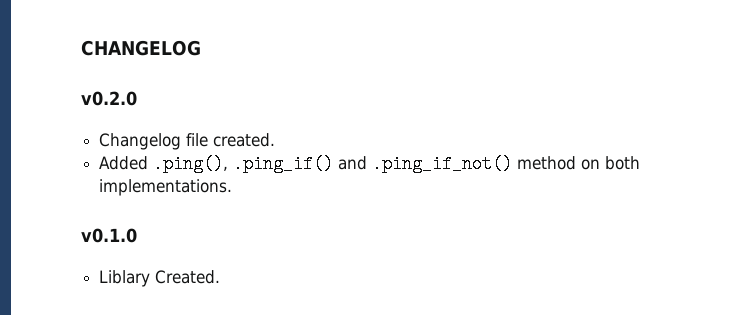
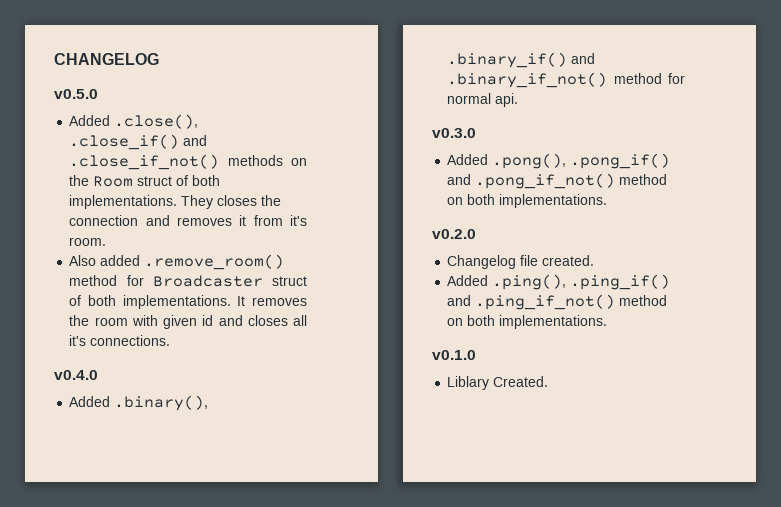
+ v0.5.0
+ Added .close(), .close_if() and .close_if_not() methods on the Room struct of both implementations. They closes the connection and removes it from it's room.
+ Also added .remove_room() method for Broadcaster struct of both implementations. It removes the room with given id and closes all it's connections.
+ v0.4.0
+ Added .binary(), .binary_if() and .binary_if_not() method for normal api.
+ v0.3.0
+ Added .pong(), .pong_if() and .pong_if_not() method on both implementations.

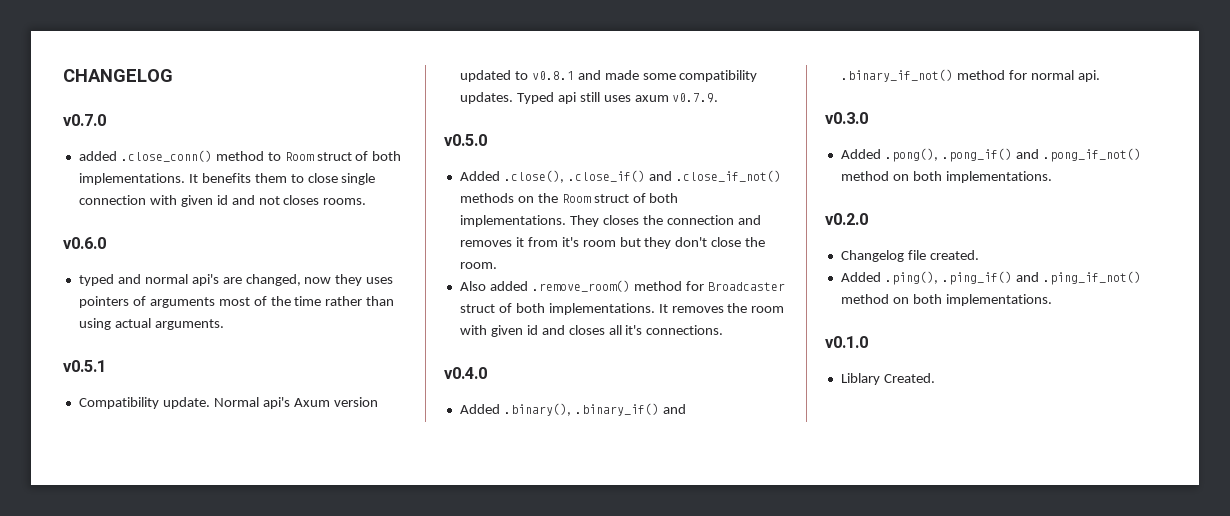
+ v0.7.0
+ added .close_conn() method to Room struct of both implementations. It benefits them to close single connection with given id and not closes rooms.
+ v0.6.0
+ typed and normal api's are changed, now they uses pointers of arguments most of the time rather than using actual arguments.
+ v0.5.1
+ Compatibility update. Normal api's Axum version updated to v0.8.1 and made some compatibility updates. Typed api still uses axum v0.7.9.
- They closes the connection and removes it from it's room.
+ They closes the connection and removes it from it's room but they don't close the room.

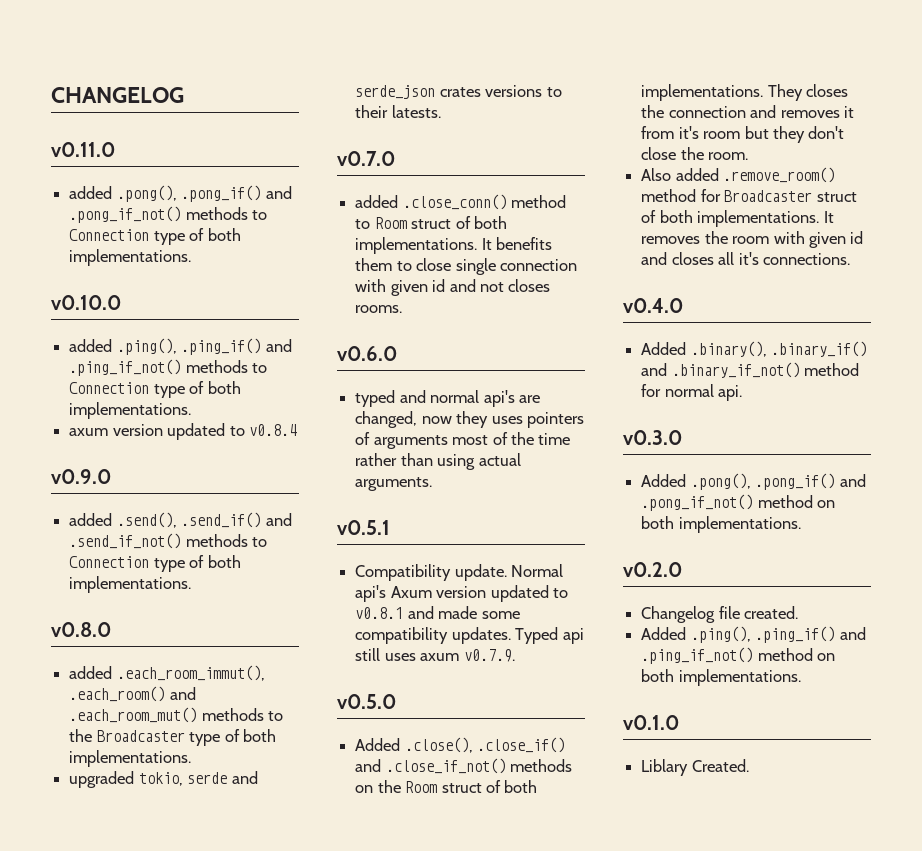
+ v0.11.0
+ added .pong(), .pong_if() and .pong_if_not() methods to Connection type of both implementations.
+ v0.10.0
+ added .ping(), .ping_if() and .ping_if_not() methods to Connection type of both implementations.
+ axum version updated to v0.8.4
+ v0.9.0
+ added .send(), .send_if() and .send_if_not() methods to Connection type of both implementations.
+ v0.8.0
+ added .each_room_immut(), .each_room() and .each_room_mut() methods to the Broadcaster type of both implementations.
+ upgraded tokio, serde and serde_json crates versions to their latests.

